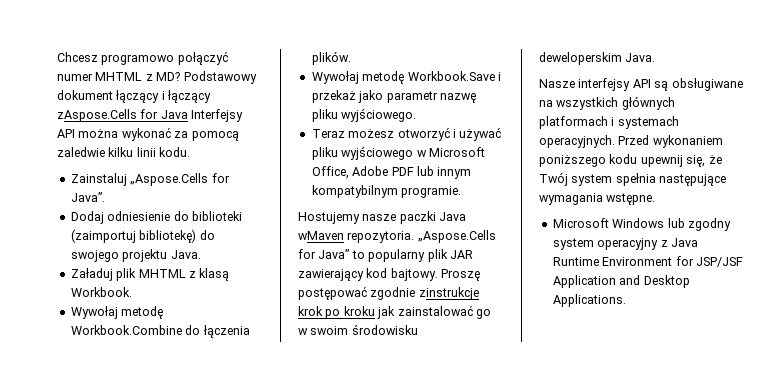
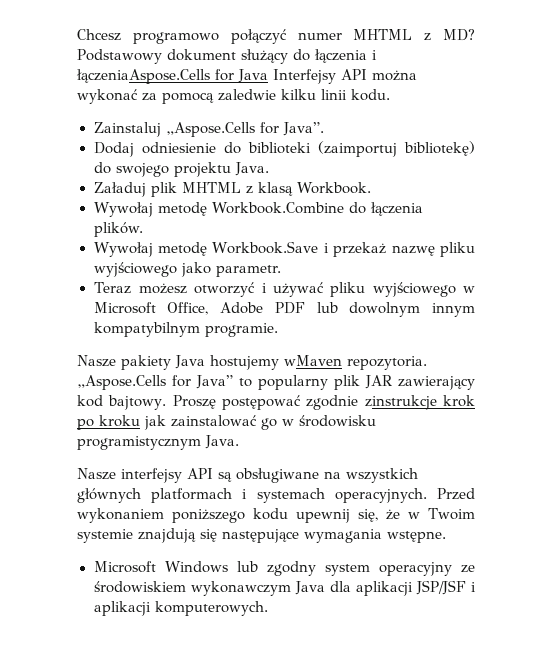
- Podstawowy dokument łączący i łączący zAspose.Cells for Java Interfejsy API można wykonać za pomocą zaledwie kilku linii kodu.
+ Podstawowy dokument służący do łączenia i łączeniaAspose.Cells for Java Interfejsy API można wykonać za pomocą zaledwie kilku linii kodu.
- Wywołaj metodę Workbook.Save i przekaż jako parametr nazwę pliku wyjściowego.
+ Wywołaj metodę Workbook.Save i przekaż nazwę pliku wyjściowego jako parametr.
- Teraz możesz otworzyć i używać pliku wyjściowego w Microsoft Office, Adobe PDF lub innym kompatybilnym programie.
+ Teraz możesz otworzyć i używać pliku wyjściowego w Microsoft Office, Adobe PDF lub dowolnym innym kompatybilnym programie.
- Hostujemy nasze paczki Java wMaven repozytoria.
+ Nasze pakiety Java hostujemy wMaven repozytoria.
- Proszę postępować zgodnie zinstrukcje krok po kroku jak zainstalować go w swoim środowisku deweloperskim Java.
+ Proszę postępować zgodnie zinstrukcje krok po kroku jak zainstalować go w środowisku programistycznym Java.
- Przed wykonaniem poniższego kodu upewnij się, że Twój system spełnia następujące wymagania wstępne.
+ Przed wykonaniem poniższego kodu upewnij się, że w Twoim systemie znajdują się następujące wymagania wstępne.
- Microsoft Windows lub zgodny system operacyjny z Java Runtime Environment for JSP/JSF Application and Desktop Applications.
+ Microsoft Windows lub zgodny system operacyjny ze środowiskiem wykonawczym Java dla aplikacji JSP/JSF i aplikacji komputerowych.

